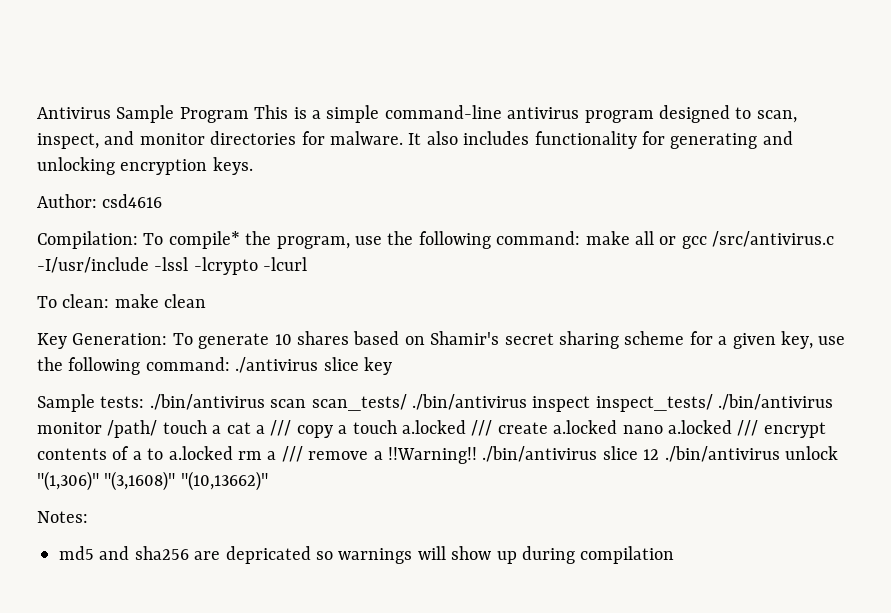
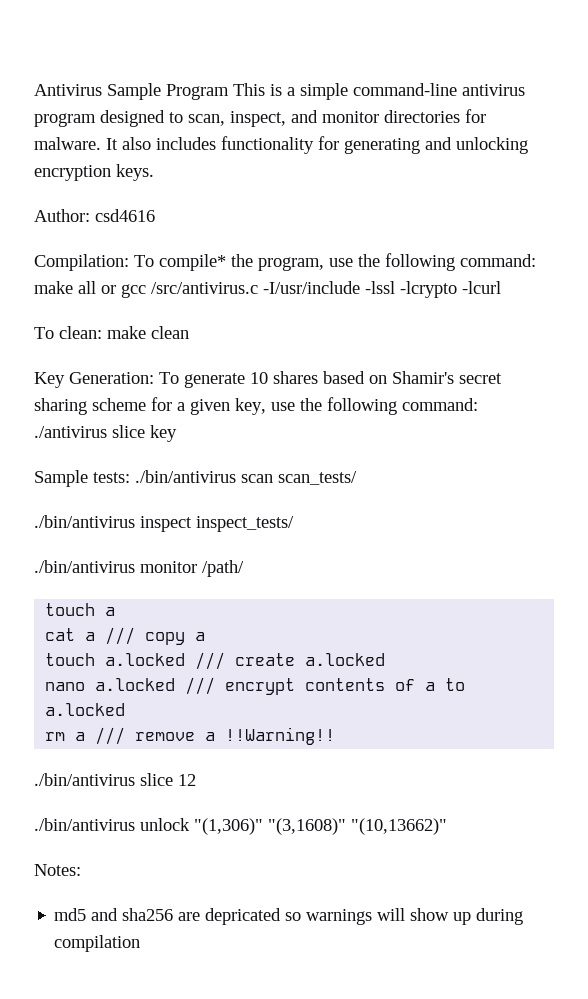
- Sample tests: ./bin/antivirus scan scan_tests/ ./bin/antivirus inspect inspect_tests/ ./bin/antivirus monitor /path/ touch a cat a /// copy a touch a.locked /// create a.locked nano a.locked /// encrypt contents of a to a.locked rm a /// remove a !!Warning!! ./bin/antivirus slice 12 ./bin/antivirus unlock "(1,306)" "(3,1608)" "(10,13662)"
+ Sample tests: ./bin/antivirus scan scan_tests/
+ ./bin/antivirus inspect inspect_tests/
+ ./bin/antivirus monitor /path/
+ touch a
+ cat a /// copy a
+ touch a.locked /// create a.locked
+ nano a.locked /// encrypt contents of a to a.locked
+ rm a /// remove a !!Warning!!
+ ./bin/antivirus slice 12
+ ./bin/antivirus unlock "(1,306)" "(3,1608)" "(10,13662)"

